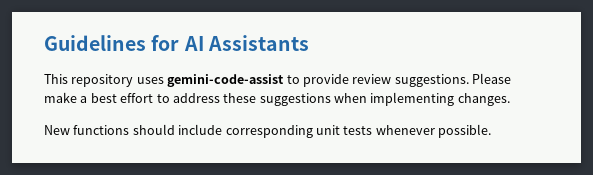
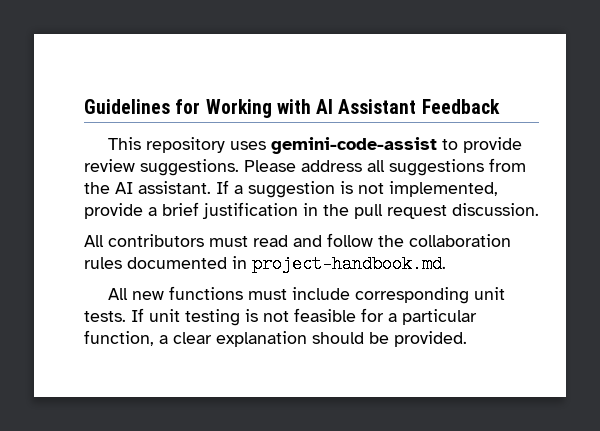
- Guidelines for AI Assistants
+ Guidelines for Working with AI Assistant Feedback
- Please make a best effort to address these suggestions when implementing changes.
- New functions should include corresponding unit tests whenever possible.
+ Please address all suggestions from the AI assistant. If a suggestion is not implemented, provide a brief justification in the pull request discussion.
+ All contributors must read and follow the collaboration rules documented in project-handbook.md.
+ All new functions must include corresponding unit tests. If unit testing is not feasible for a particular function, a clear explanation should be provided.

